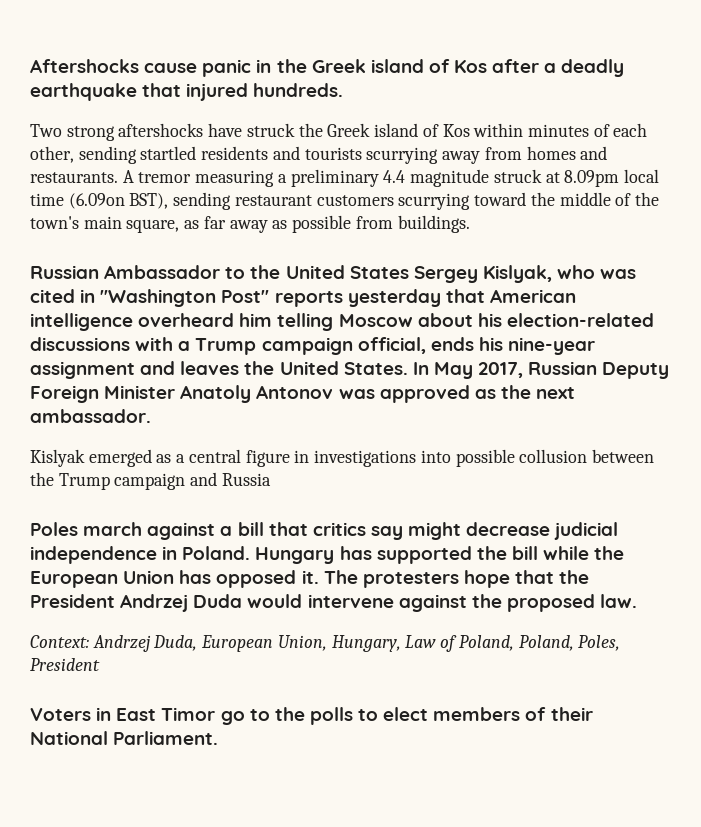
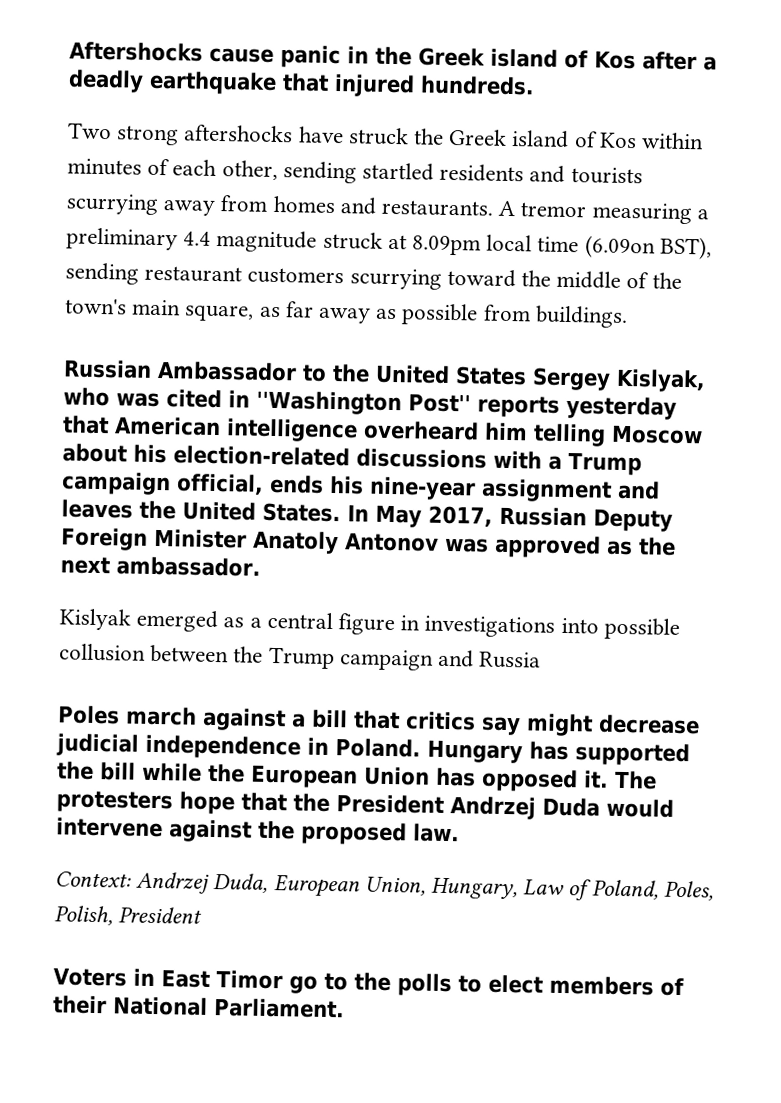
- Context: Andrzej Duda, European Union, Hungary, Law of Poland, Poland, Poles, President
+ Context: Andrzej Duda, European Union, Hungary, Law of Poland, Poles, Polish, President

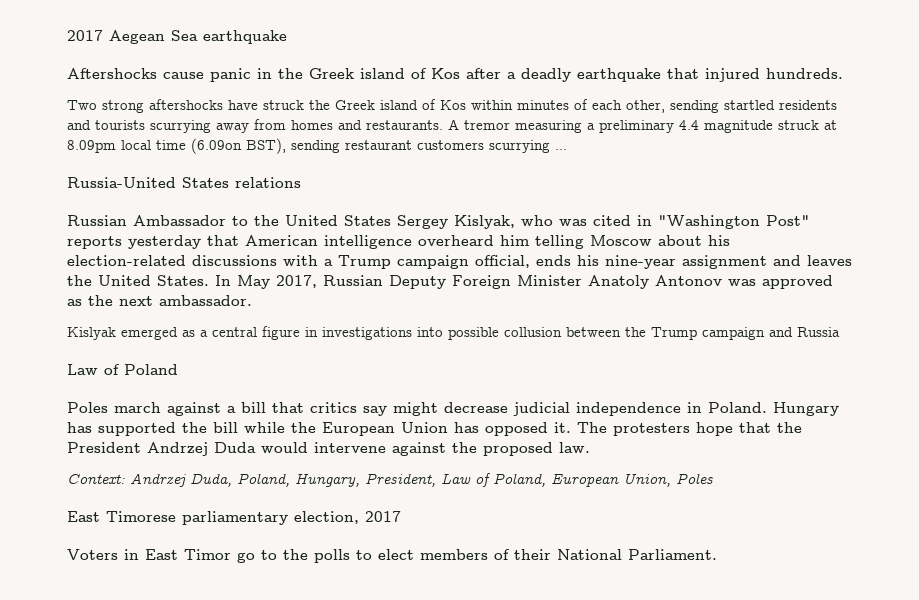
+ 2017 Aegean Sea earthquake
- A tremor measuring a preliminary 4.4 magnitude struck at 8.09pm local time (6.09on BST), sending restaurant customers scurrying toward the middle of the town's main square, as far away as possible from buildings.
+ A tremor measuring a preliminary 4.4 magnitude struck at 8.09pm local time (6.09on BST), sending restaurant customers scurrying ...
+ Russia-United States relations
- Russian Ambassador to the United States Sergey Kislyak, who was cited in ''Washington Post'' reports yesterday that American intelligence overheard him telling Moscow about his election-related discussions with a Trump campaign official, ends his nine-year assignment and leaves the United States.
+ Russian Ambassador to the United States Sergey Kislyak, who was cited in "Washington Post" reports yesterday that American intelligence overheard him telling Moscow about his election-related discussions with a Trump campaign official, ends his nine-year assignment and leaves the United States.
+ Law of Poland
- Context: Andrzej Duda, European Union, Hungary, Law of Poland, Poles, Polish, President
+ Context: Andrzej Duda, Poland, Hungary, President, Law of Poland, European Union, Poles
+ East Timorese parliamentary election, 2017

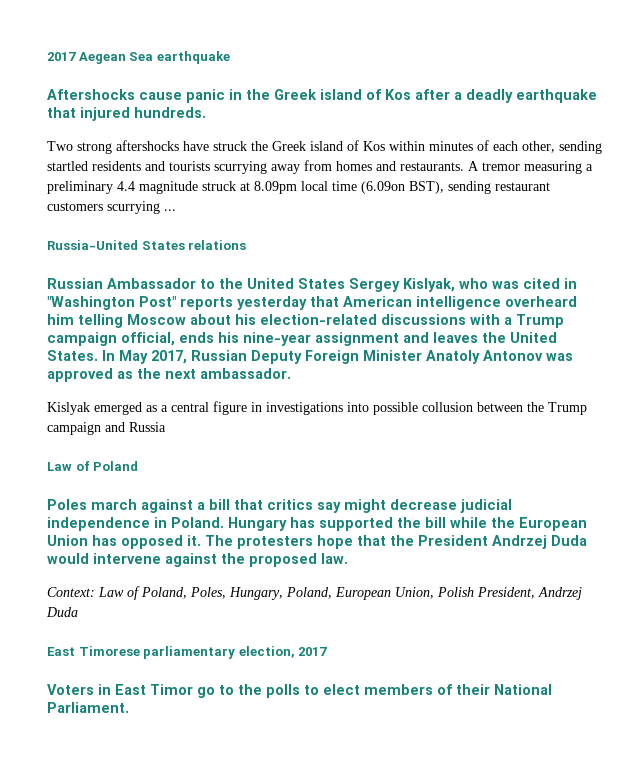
- Context: Andrzej Duda, Poland, Hungary, President, Law of Poland, European Union, Poles
+ Context: Law of Poland, Poles, Hungary, Poland, European Union, Polish President, Andrzej Duda

